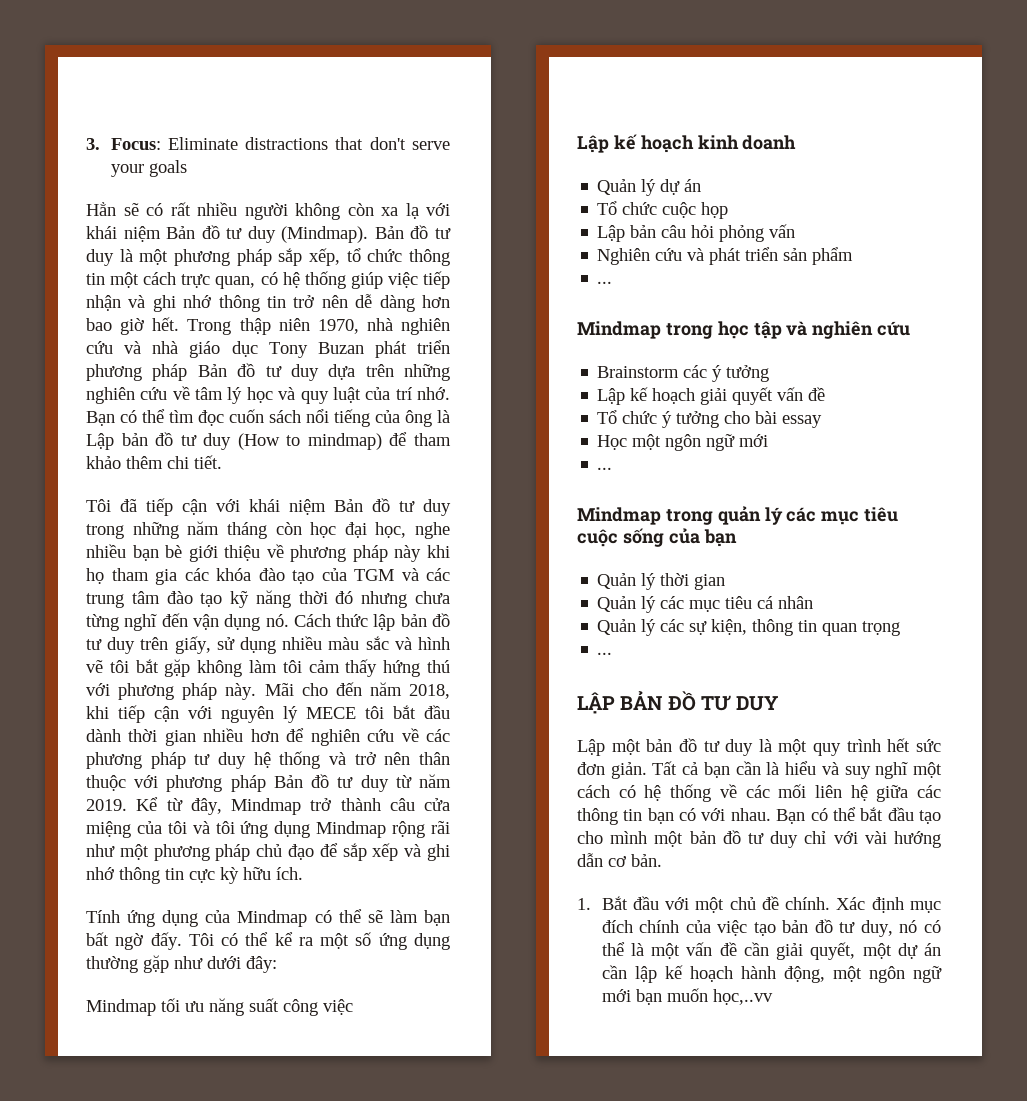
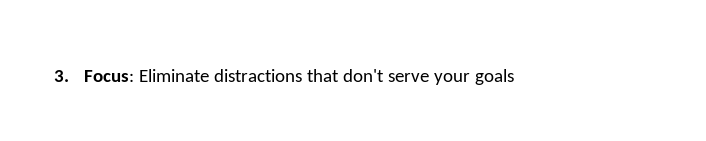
- Hẳn sẽ có rất nhiều người không còn xa lạ với khái niệm Bản đồ tư duy (Mindmap). Bản đồ tư duy là một phương pháp sắp xếp, tổ chức thông tin một cách trực quan, có hệ thống giúp việc tiếp nhận và ghi nhớ thông tin trở nên dễ dàng hơn bao giờ hết. Trong thập niên 1970, nhà nghiên cứu và nhà giáo dục Tony Buzan phát triển phương pháp Bản đồ tư duy dựa trên những nghiên cứu về tâm lý học và quy luật của trí nhớ. Bạn có thể tìm đọc cuốn sách nổi tiếng của ông là Lập bản đồ tư duy (How to mindmap) để tham khảo thêm chi tiết.
- Tôi đã tiếp cận với khái niệm Bản đồ tư duy trong những năm tháng còn học đại học, nghe nhiều bạn bè giới thiệu về phương pháp này khi họ tham gia các khóa đào tạo của TGM và các trung tâm đào tạo kỹ năng thời đó nhưng chưa từng nghĩ đến vận dụng nó. Cách thức lập bản đồ tư duy trên giấy, sử dụng nhiều màu sắc và hình vẽ tôi bắt gặp không làm tôi cảm thấy hứng thú với phương pháp này. Mãi cho đến năm 2018, khi tiếp cận với nguyên lý MECE tôi bắt đầu dành thời gian nhiều hơn để nghiên cứu về các phương pháp tư duy hệ thống và trở nên thân thuộc với phương pháp Bản đồ tư duy từ năm 2019. Kể từ đây, Mindmap trở thành câu cửa miệng của tôi và tôi ứng dụng Mindmap rộng rãi như một phương pháp chủ đạo để sắp xếp và ghi nhớ thông tin cực kỳ hữu ích.
- Tính ứng dụng của Mindmap có thể sẽ làm bạn bất ngờ đấy. Tôi có thể kể ra một số ứng dụng thường gặp như dưới đây:
- Mindmap tối ưu năng suất công việc
- Lập kế hoạch kinh doanh
- Quản lý dự án
- Tổ chức cuộc họp
- Lập bản câu hỏi phỏng vấn
- Nghiên cứu và phát triển sản phẩm
- ...
- Mindmap trong học tập và nghiên cứu
- Brainstorm các ý tưởng
- Lập kế hoạch giải quyết vấn đề
- Tổ chức ý tưởng cho bài essay
- Học một ngôn ngữ mới
- ...
- Mindmap trong quản lý các mục tiêu cuộc sống của bạn
- Quản lý thời gian
- Quản lý các mục tiêu cá nhân
- Quản lý các sự kiện, thông tin quan trọng
- ...
- LẬP BẢN ĐỒ TƯ DUY
- Lập một bản đồ tư duy là một quy trình hết sức đơn giản. Tất cả bạn cần là hiểu và suy nghĩ một cách có hệ thống về các mối liên hệ giữa các thông tin bạn có với nhau. Bạn có thể bắt đầu tạo cho mình một bản đồ tư duy chỉ với vài hướng dẫn cơ bản.
- 1. Bắt đầu với một chủ đề chính. Xác định mục đích chính của việc tạo bản đồ tư duy, nó có thể là một vấn đề cần giải quyết, một dự án cần lập kế hoạch hành động, một ngôn ngữ mới bạn muốn học,..vv

